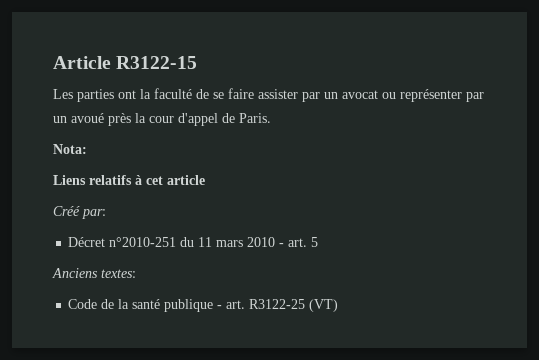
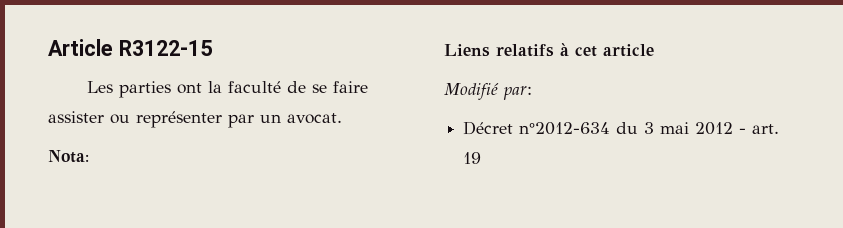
- Les parties ont la faculté de se faire assister par un avocat ou représenter par un avoué près la cour d'appel de Paris.
+ Les parties ont la faculté de se faire assister ou représenter par un avocat.
- Créé par:
+ Modifié par:
- Décret n°2010-251 du 11 mars 2010 - art. 5
- Anciens textes:
- Code de la santé publique - art. R3122-25 (VT)
+ Décret n°2012-634 du 3 mai 2012 - art. 19

